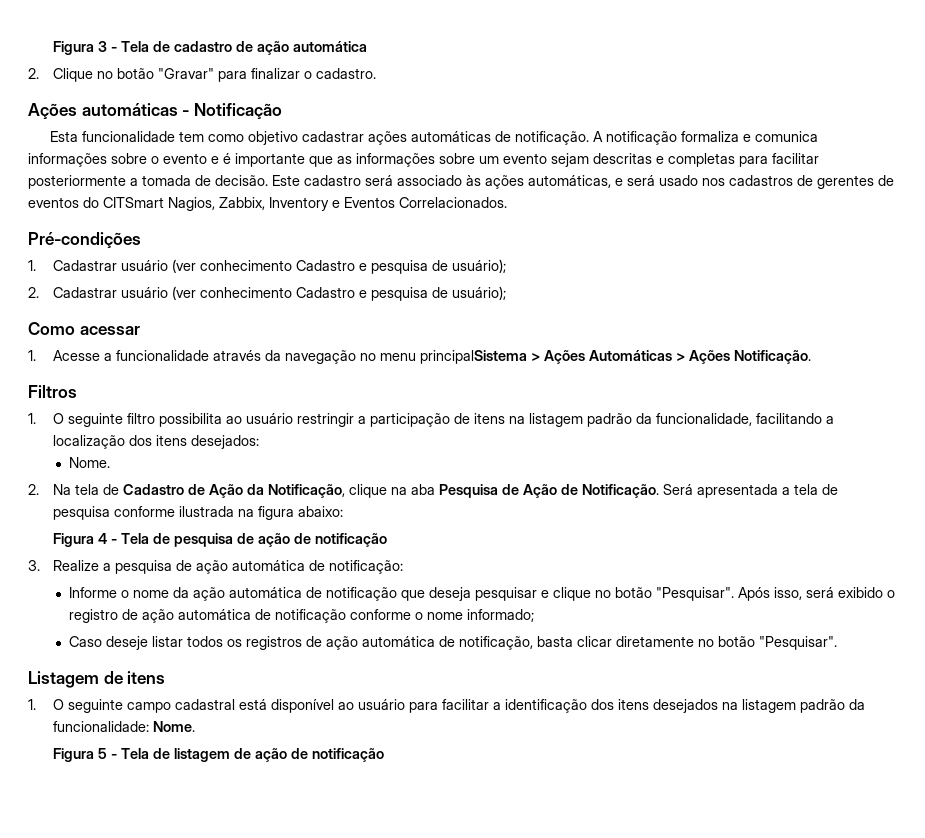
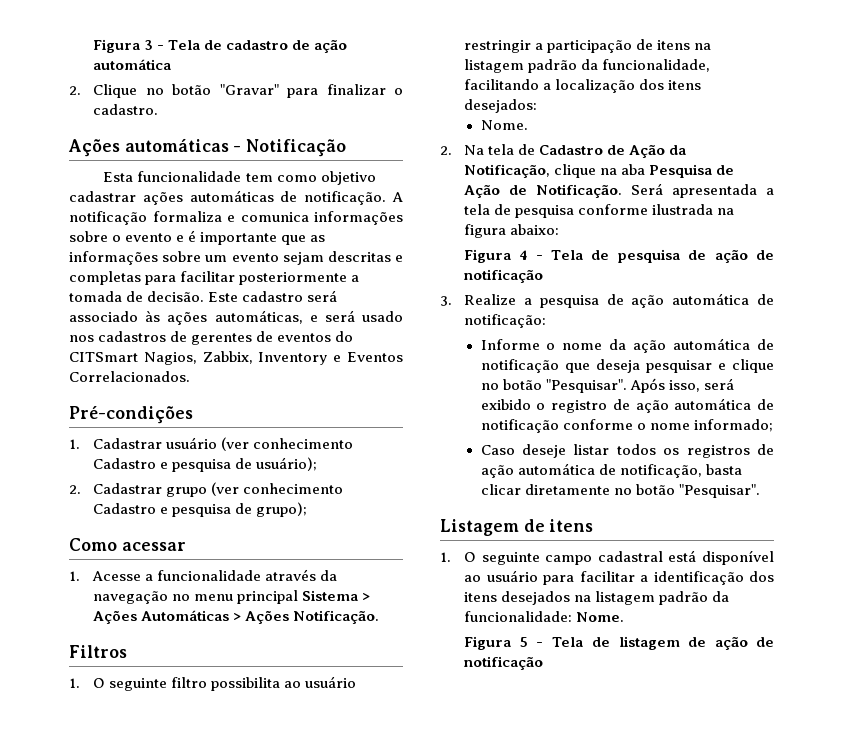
- 2. Cadastrar usuário (ver conhecimento Cadastro e pesquisa de usuário);
+ 2. Cadastrar grupo (ver conhecimento Cadastro e pesquisa de grupo);
- 1. Acesse a funcionalidade através da navegação no menu principalSistema > Ações Automáticas > Ações Notificação.
+ 1. Acesse a funcionalidade através da navegação no menu principal Sistema > Ações Automáticas > Ações Notificação.

